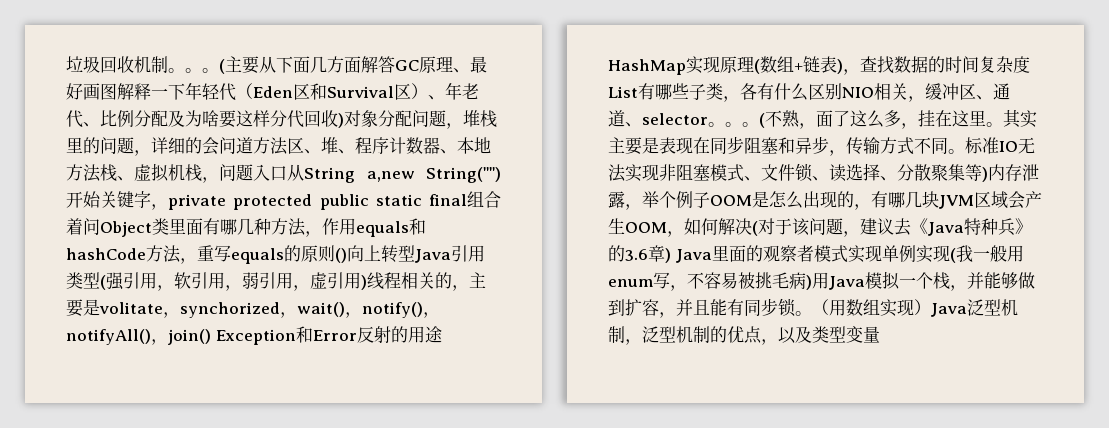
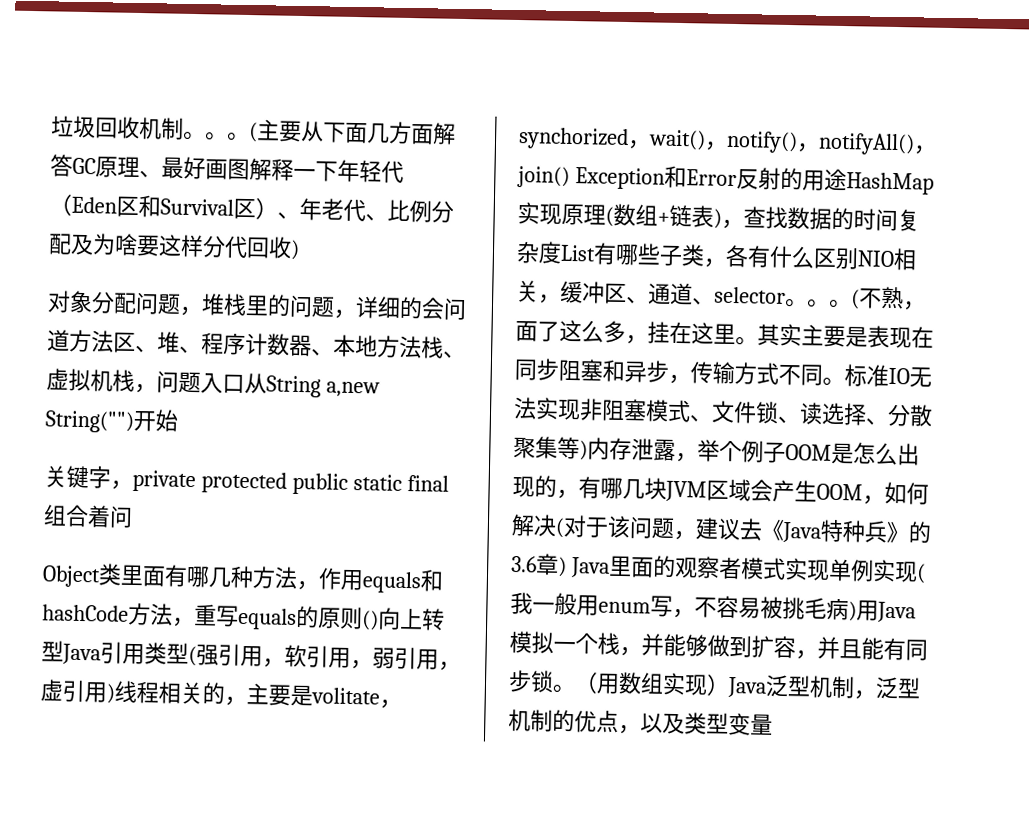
- (主要从下面几方面解答GC原理、最好画图解释一下年轻代（Eden区和Survival区）、年老代、比例分配及为啥要这样分代回收)对象分配问题，堆栈里的问题，详细的会问道方法区、堆、程序计数器、本地方法栈、虚拟机栈，问题入口从String a,new String("")开始关键字，private protected public static final组合着问Object类里面有哪几种方法，作用equals和hashCode方法，重写equals的原则()向上转型Java引用类型(强引用，软引用，弱引用，虚引用)线程相关的，主要是volitate，synchorized，wait()，notify()，notifyAll()，join() Exception和Error反射的用途HashMap实现原理(数组+链表)，查找数据的时间复杂度List有哪些子类，各有什么区别NIO相关，缓冲区、通道、selector。
+ (主要从下面几方面解答GC原理、最好画图解释一下年轻代（Eden区和Survival区）、年老代、比例分配及为啥要这样分代回收)
+ 对象分配问题，堆栈里的问题，详细的会问道方法区、堆、程序计数器、本地方法栈、虚拟机栈，问题入口从String a,new String("")开始
+ 关键字，private protected public static final组合着问
+ Object类里面有哪几种方法，作用equals和hashCode方法，重写equals的原则()向上转型Java引用类型(强引用，软引用，弱引用，虚引用)线程相关的，主要是volitate，synchorized，wait()，notify()，notifyAll()，join() Exception和Error反射的用途HashMap实现原理(数组+链表)，查找数据的时间复杂度List有哪些子类，各有什么区别NIO相关，缓冲区、通道、selector。

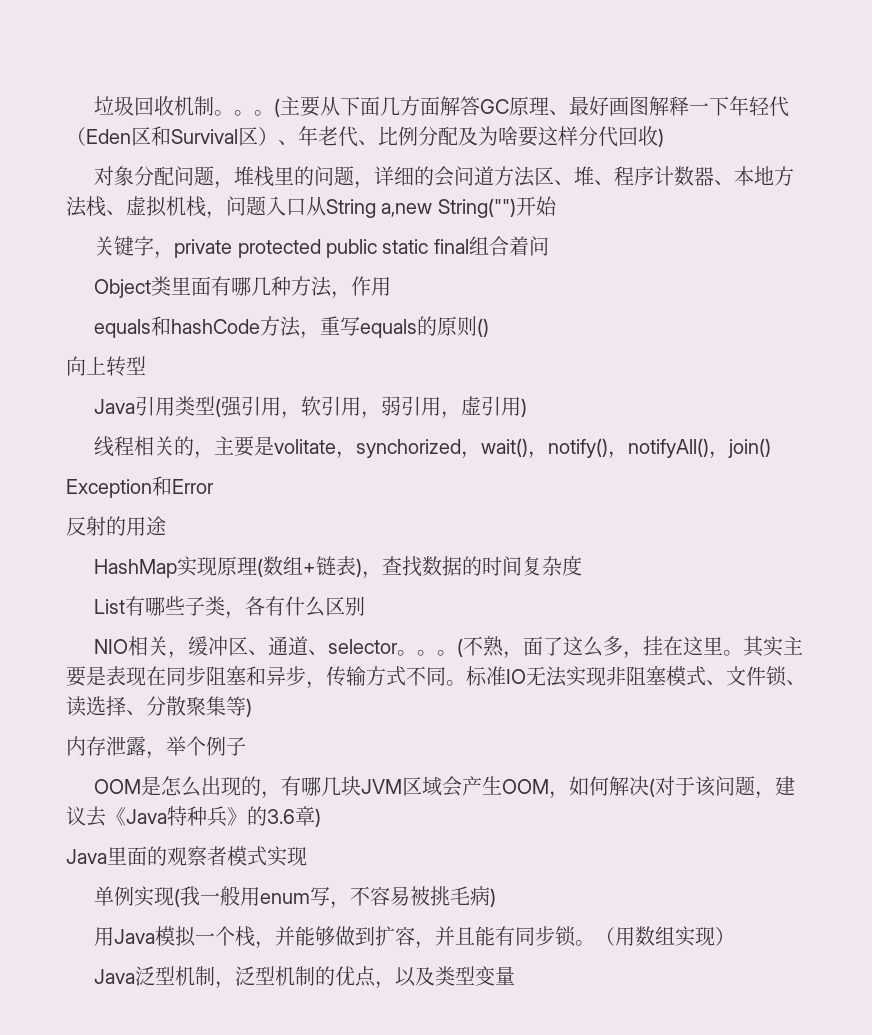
- Object类里面有哪几种方法，作用equals和hashCode方法，重写equals的原则()向上转型Java引用类型(强引用，软引用，弱引用，虚引用)线程相关的，主要是volitate，synchorized，wait()，notify()，notifyAll()，join() Exception和Error反射的用途HashMap实现原理(数组+链表)，查找数据的时间复杂度List有哪些子类，各有什么区别NIO相关，缓冲区、通道、selector。
+ Object类里面有哪几种方法，作用
+ equals和hashCode方法，重写equals的原则()
+ 向上转型
+ Java引用类型(强引用，软引用，弱引用，虚引用)
+ 线程相关的，主要是volitate，synchorized，wait()，notify()，notifyAll()，join()
+ Exception和Error
+ 反射的用途
+ HashMap实现原理(数组+链表)，查找数据的时间复杂度
+ List有哪些子类，各有什么区别
+ NIO相关，缓冲区、通道、selector。
- 标准IO无法实现非阻塞模式、文件锁、读选择、分散聚集等)内存泄露，举个例子OOM是怎么出现的，有哪几块JVM区域会产生OOM，如何解决(对于该问题，建议去《Java特种兵》的3.6章) Java里面的观察者模式实现单例实现(我一般用enum写，不容易被挑毛病)用Java模拟一个栈，并能够做到扩容，并且能有同步锁。
+ 标准IO无法实现非阻塞模式、文件锁、读选择、分散聚集等)
+ 内存泄露，举个例子
+ OOM是怎么出现的，有哪几块JVM区域会产生OOM，如何解决(对于该问题，建议去《Java特种兵》的3.6章)
+ Java里面的观察者模式实现
+ 单例实现(我一般用enum写，不容易被挑毛病)
+ 用Java模拟一个栈，并能够做到扩容，并且能有同步锁。
- （用数组实现）Java泛型机制，泛型机制的优点，以及类型变量
+ （用数组实现）
+ Java泛型机制，泛型机制的优点，以及类型变量

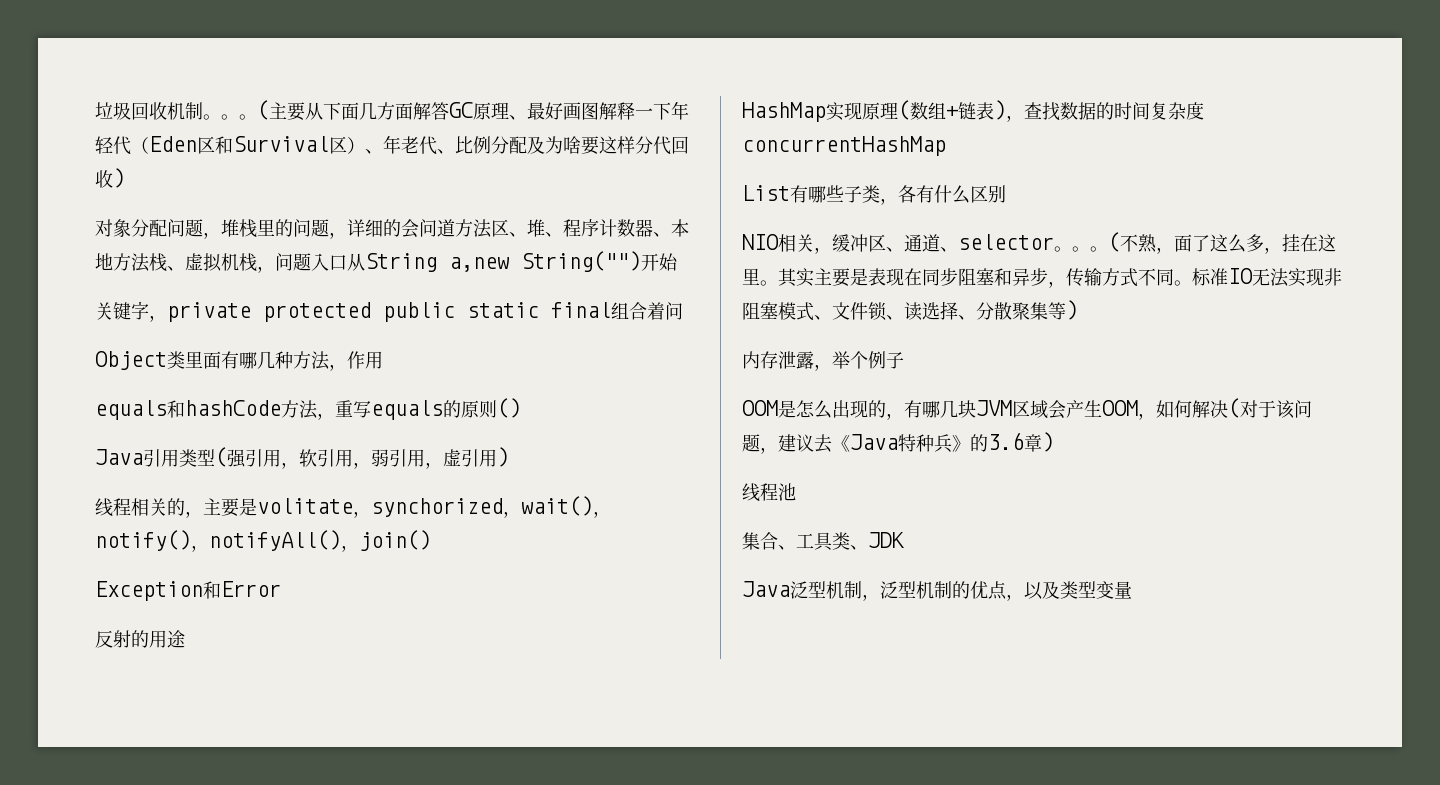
- 向上转型
- HashMap实现原理(数组+链表)，查找数据的时间复杂度
+ HashMap实现原理(数组+链表)，查找数据的时间复杂度concurrentHashMap
- Java里面的观察者模式实现
- 单例实现(我一般用enum写，不容易被挑毛病)
- 用Java模拟一个栈，并能够做到扩容，并且能有同步锁。（用数组实现）
+ 线程池
+ 集合、工具类、JDK

